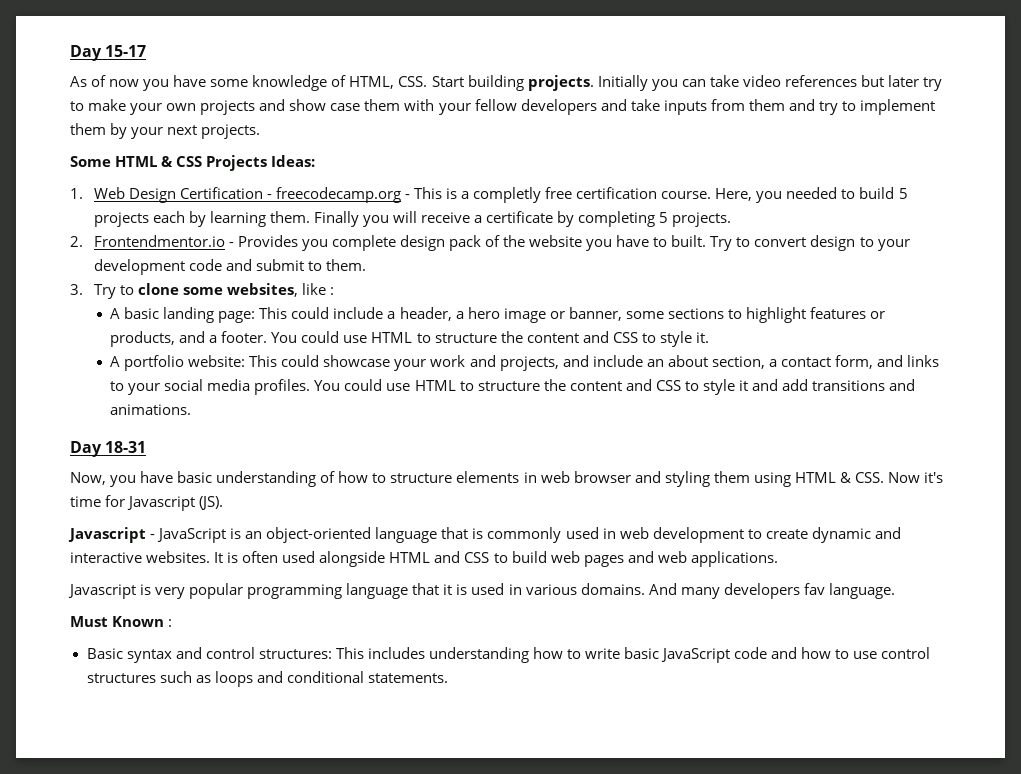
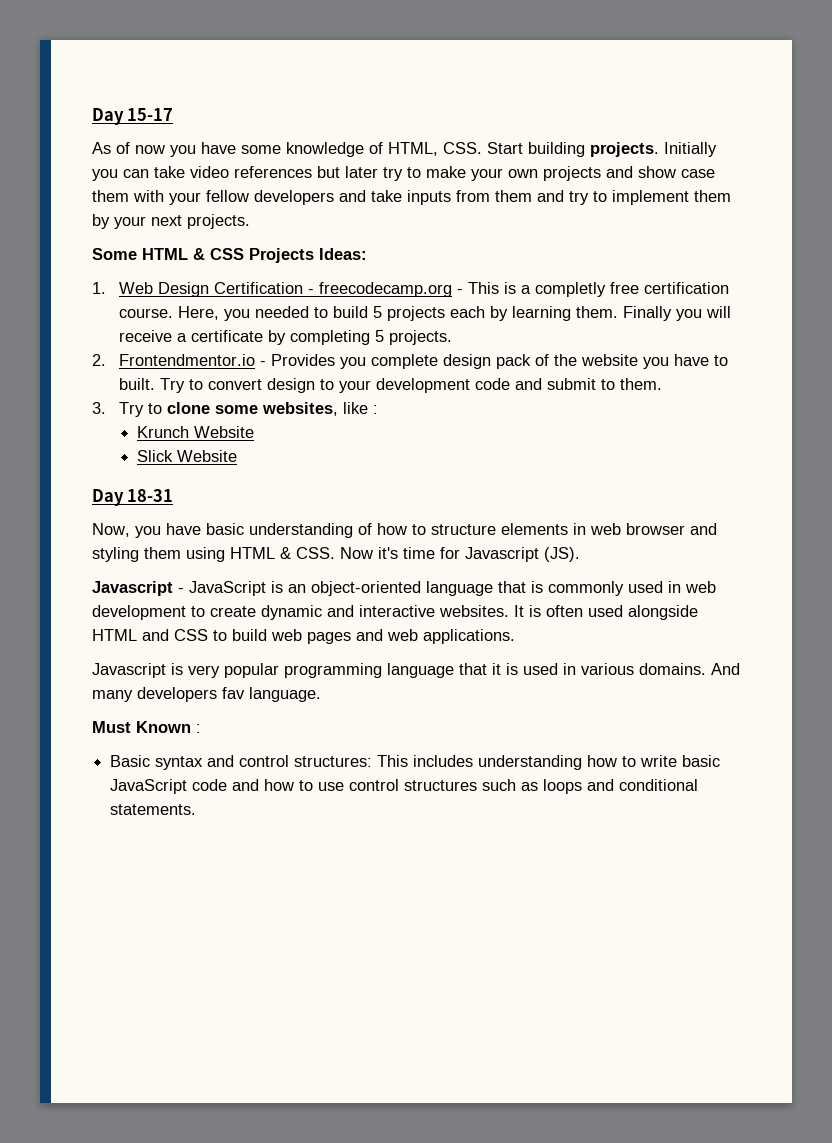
- A basic landing page: This could include a header, a hero image or banner, some sections to highlight features or products, and a footer. You could use HTML to structure the content and CSS to style it.
- A portfolio website: This could showcase your work and projects, and include an about section, a contact form, and links to your social media profiles. You could use HTML to structure the content and CSS to style it and add transitions and animations.
+ Krunch Website
+ Slick Website

